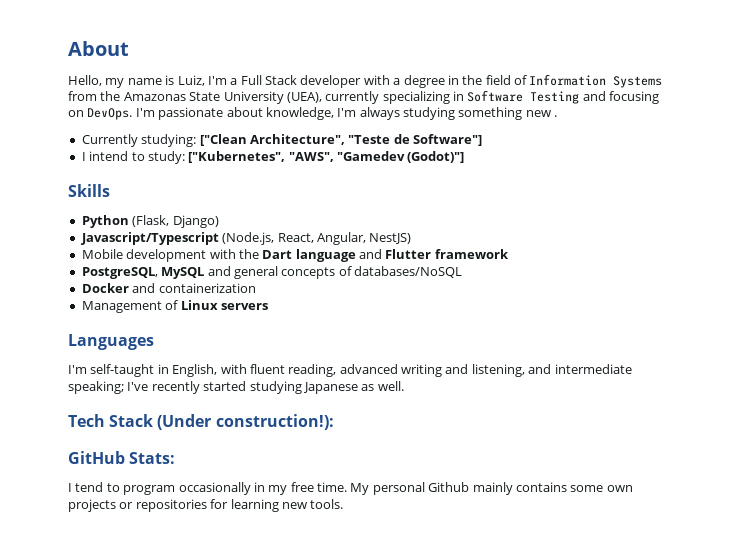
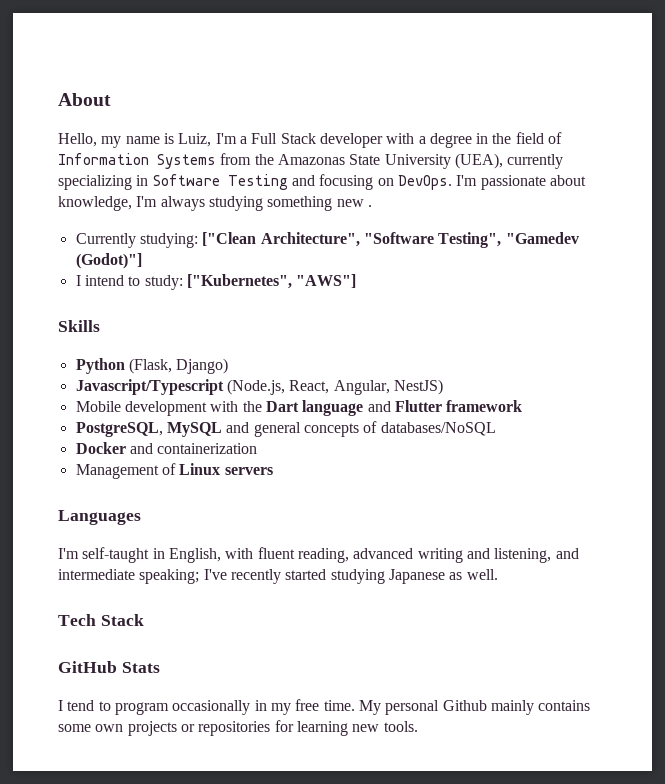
- Currently studying: ["Clean Architecture", "Teste de Software"]
+ Currently studying: ["Clean Architecture", "Software Testing", "Gamedev (Godot)"]
- I intend to study: ["Kubernetes", "AWS", "Gamedev (Godot)"]
+ I intend to study: ["Kubernetes", "AWS"]
- Tech Stack (Under construction!):
+ Tech Stack
- GitHub Stats:
+ GitHub Stats

